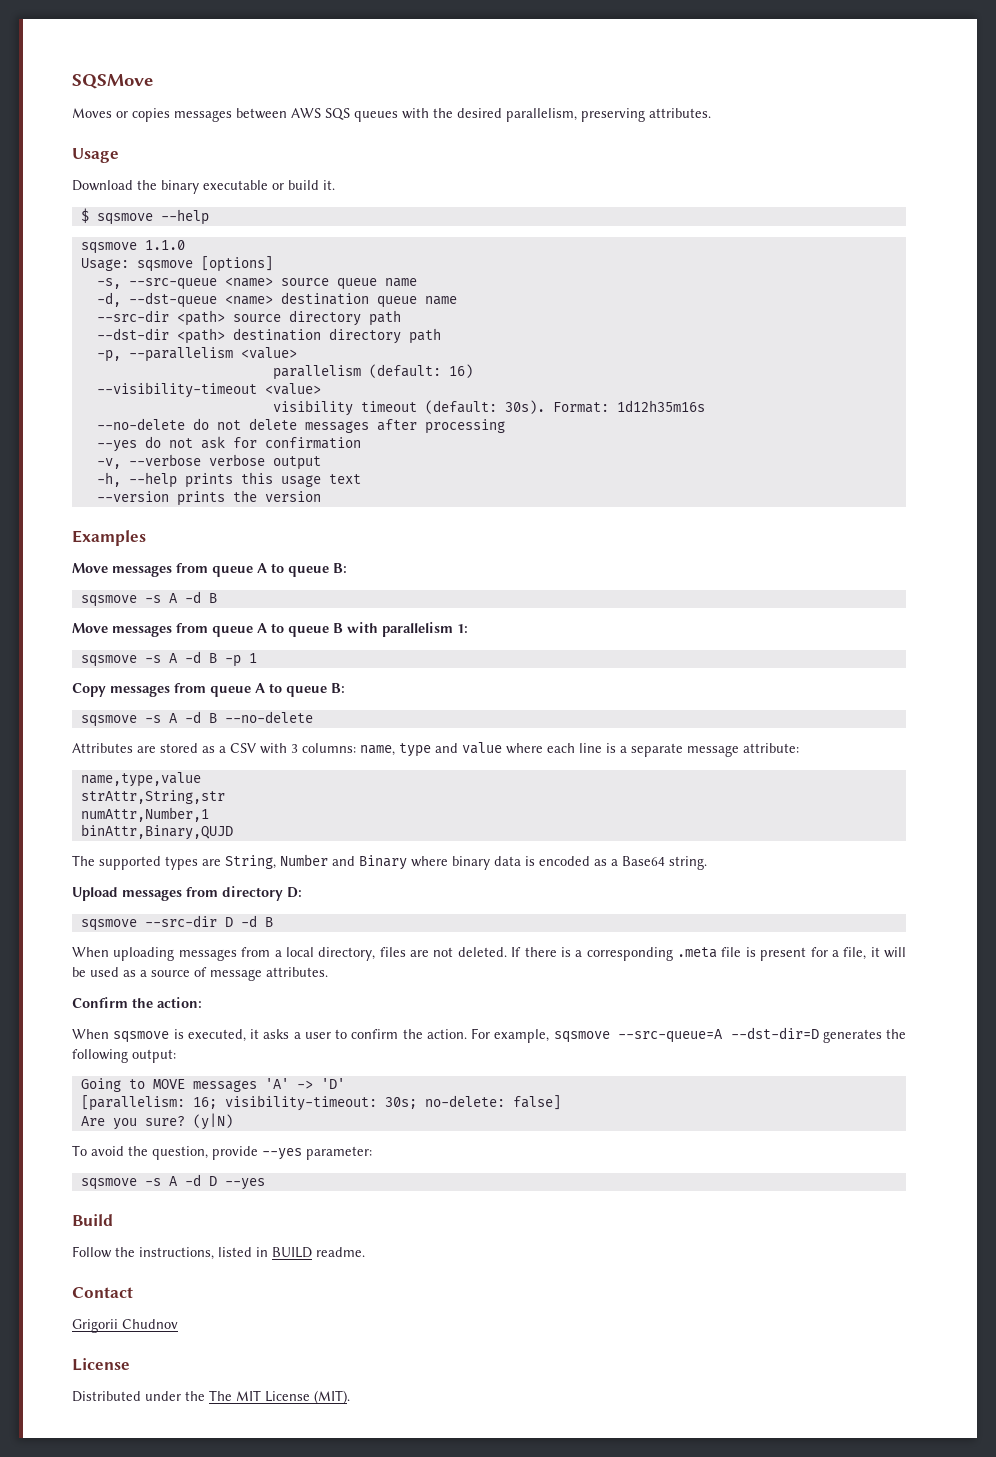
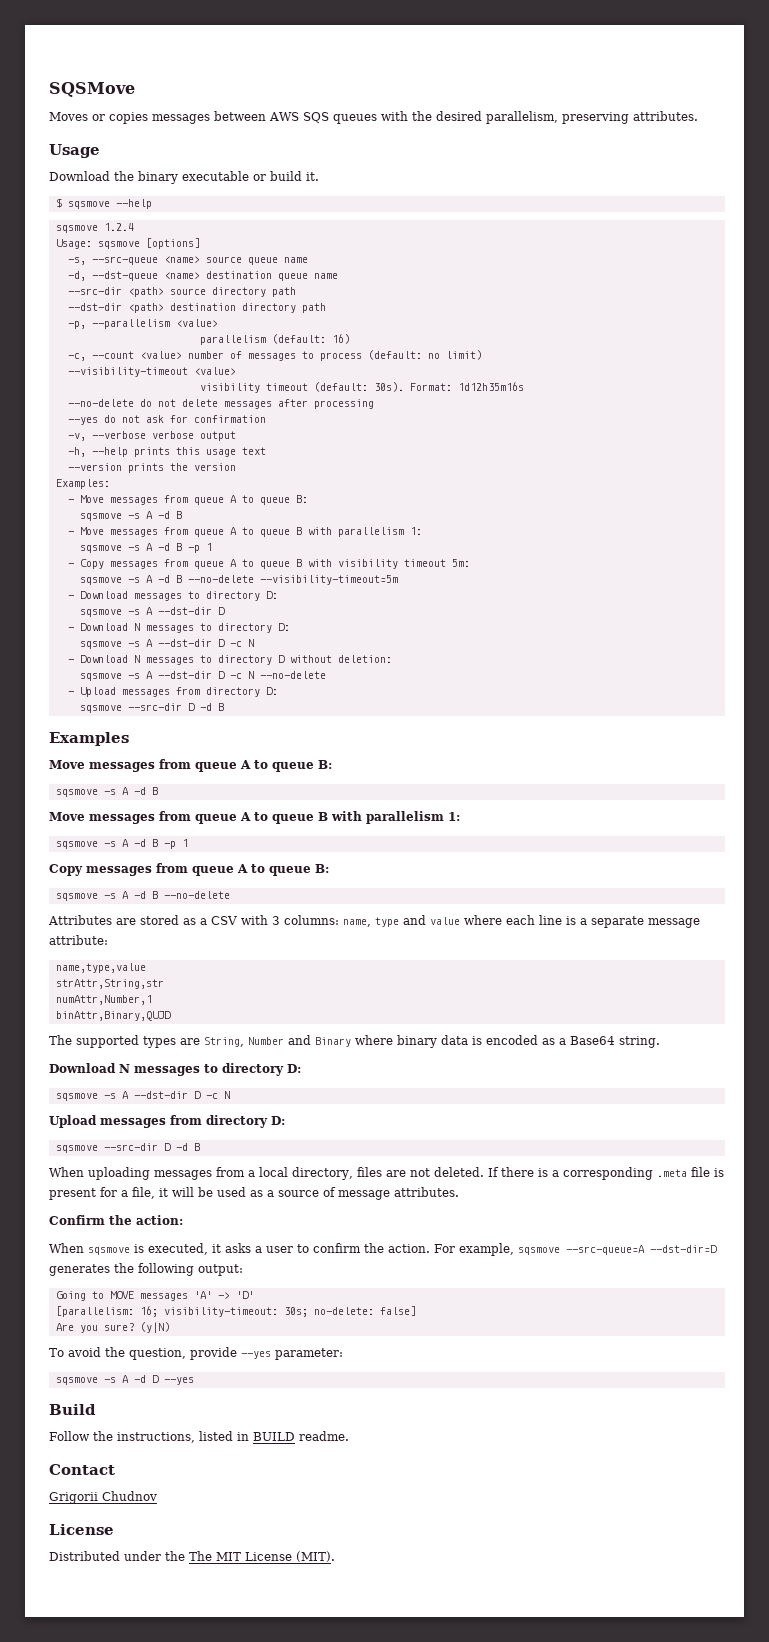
- sqsmove 1.1.0
+ sqsmove 1.2.4
+ -c, --count <value> number of messages to process (default: no limit)
+ Examples:
+ - Move messages from queue A to queue B:
+ sqsmove -s A -d B
+ - Move messages from queue A to queue B with parallelism 1:
+ sqsmove -s A -d B -p 1
+ - Copy messages from queue A to queue B with visibility timeout 5m:
+ sqsmove -s A -d B --no-delete --visibility-timeout=5m
+ - Download messages to directory D:
+ sqsmove -s A --dst-dir D
+ - Download N messages to directory D:
+ sqsmove -s A --dst-dir D -c N
+ - Download N messages to directory D without deletion:
+ sqsmove -s A --dst-dir D -c N --no-delete
+ - Upload messages from directory D:
+ sqsmove --src-dir D -d B
  The supported types are String, Number and Binary where binary data is encoded as a Base64 string.
+ Download N messages to directory D:
+ sqsmove -s A --dst-dir D -c N

